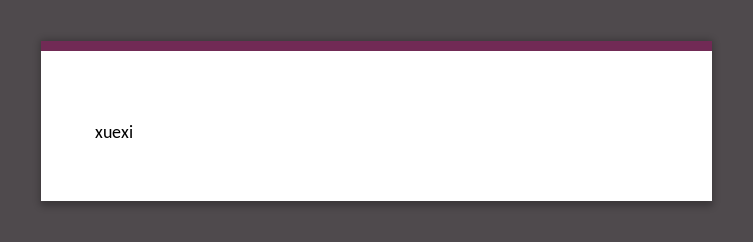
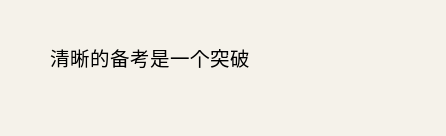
- xuexi
+ 清晰的备考是一个突破

